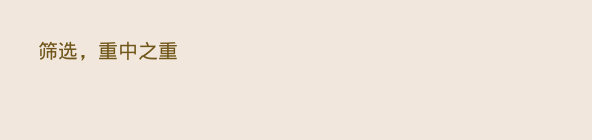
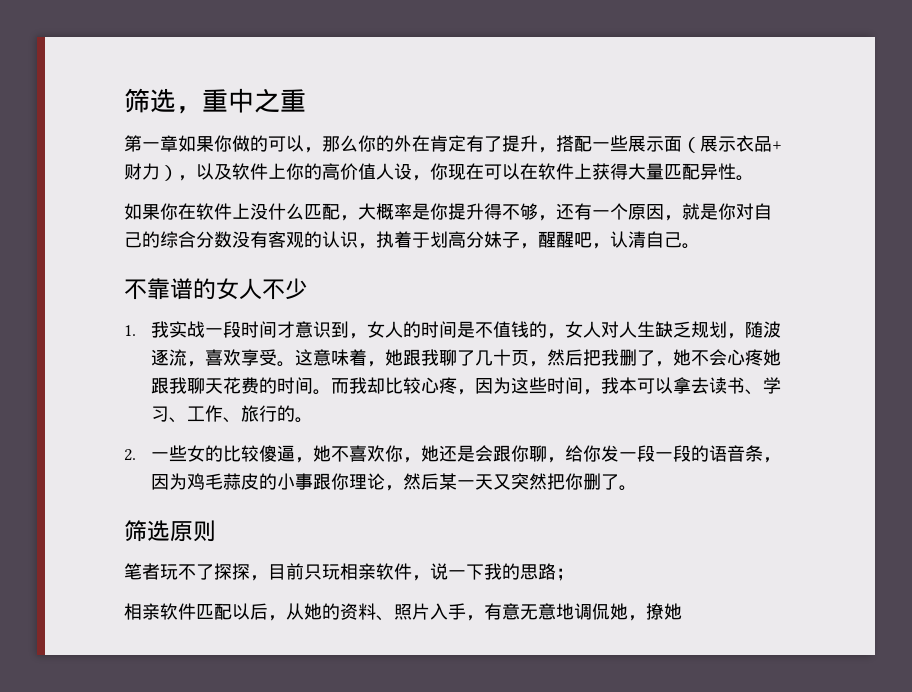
+ 第一章如果你做的可以，那么你的外在肯定有了提升，搭配一些展示面（展示衣品+财力），以及软件上你的高价值人设，你现在可以在软件上获得大量匹配异性。
+ 如果你在软件上没什么匹配，大概率是你提升得不够，还有一个原因，就是你对自己的综合分数没有客观的认识，执着于划高分妹子，醒醒吧，认清自己。
+ 不靠谱的女人不少
+ 1.我实战一段时间才意识到，女人的时间是不值钱的，女人对人生缺乏规划，随波逐流，喜欢享受。这意味着，她跟我聊了几十页，然后把我删了，她不会心疼她跟我聊天花费的时间。而我却比较心疼，因为这些时间，我本可以拿去读书、学习、工作、旅行的。
+ 2.一些女的比较傻逼，她不喜欢你，她还是会跟你聊，给你发一段一段的语音条，因为鸡毛蒜皮的小事跟你理论，然后某一天又突然把你删了。
+ 筛选原则
+ 笔者玩不了探探，目前只玩相亲软件，说一下我的思路；
+ 相亲软件匹配以后，从她的资料、照片入手，有意无意地调侃她，撩她

